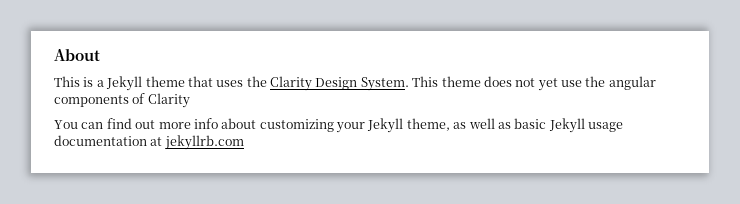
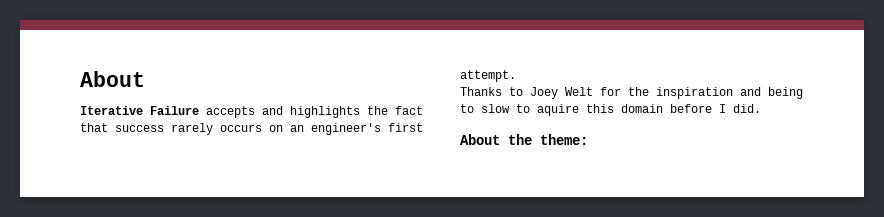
- This is a Jekyll theme that uses the Clarity Design System. This theme does not yet use the angular components of Clarity
- You can find out more info about customizing your Jekyll theme, as well as basic Jekyll usage documentation at jekyllrb.com
+ Iterative Failure accepts and highlights the fact that success rarely occurs on an engineer's first attempt.
+ Thanks to Joey Welt for the inspiration and being to slow to aquire this domain before I did.
+ About the theme:

